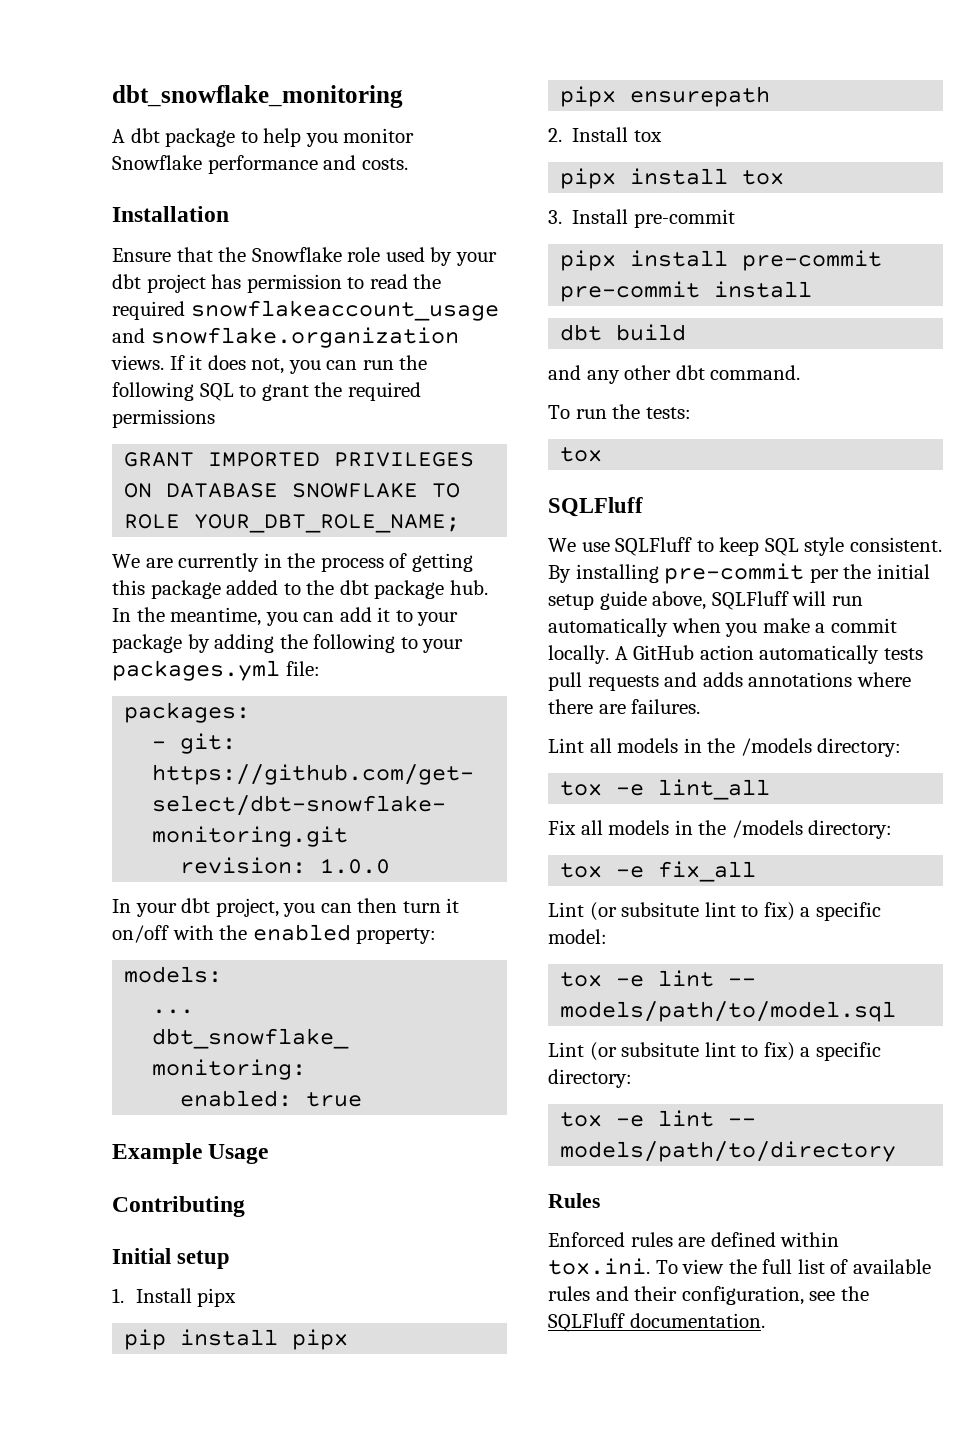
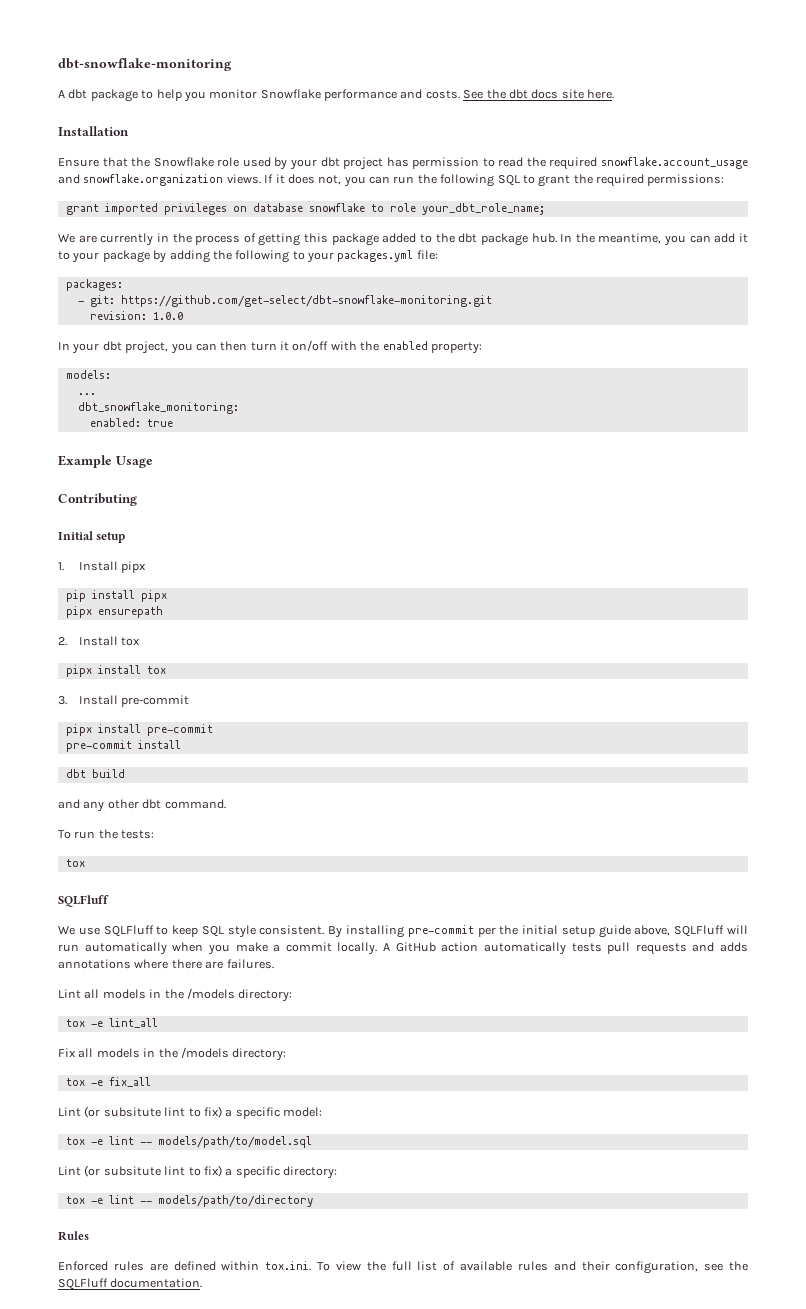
- dbt_snowflake_monitoring
+ dbt-snowflake-monitoring
+ See the dbt docs site here.
- Ensure that the Snowflake role used by your dbt project has permission to read the required snowflakeaccount_usage and snowflake.organization views.
+ Ensure that the Snowflake role used by your dbt project has permission to read the required snowflake.account_usage and snowflake.organization views.
- If it does not, you can run the following SQL to grant the required permissions
- GRANT IMPORTED PRIVILEGES ON DATABASE SNOWFLAKE TO ROLE YOUR_DBT_ROLE_NAME;
+ If it does not, you can run the following SQL to grant the required permissions:
+ grant imported privileges on database snowflake to role your_dbt_role_name;

